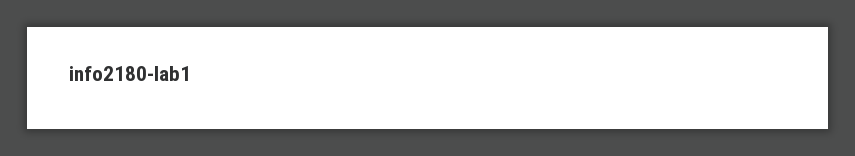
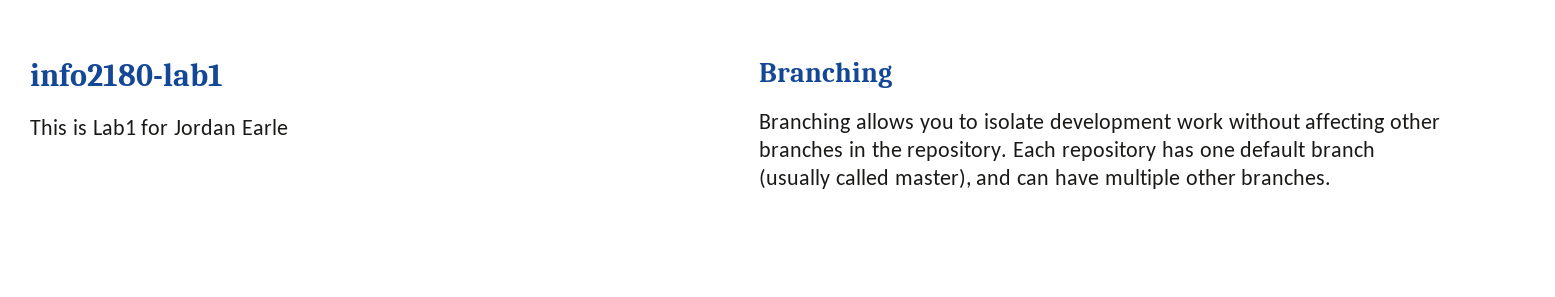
+ This is Lab1 for Jordan Earle
+ Branching
+ Branching allows you to isolate development work without affecting other branches in the repository. Each repository has one default branch (usually called master), and can have multiple other branches.

